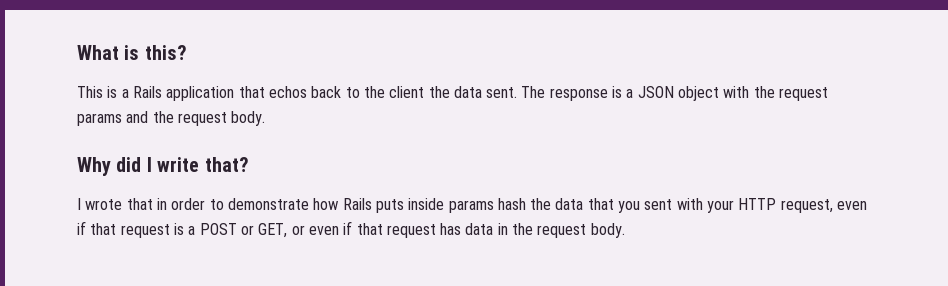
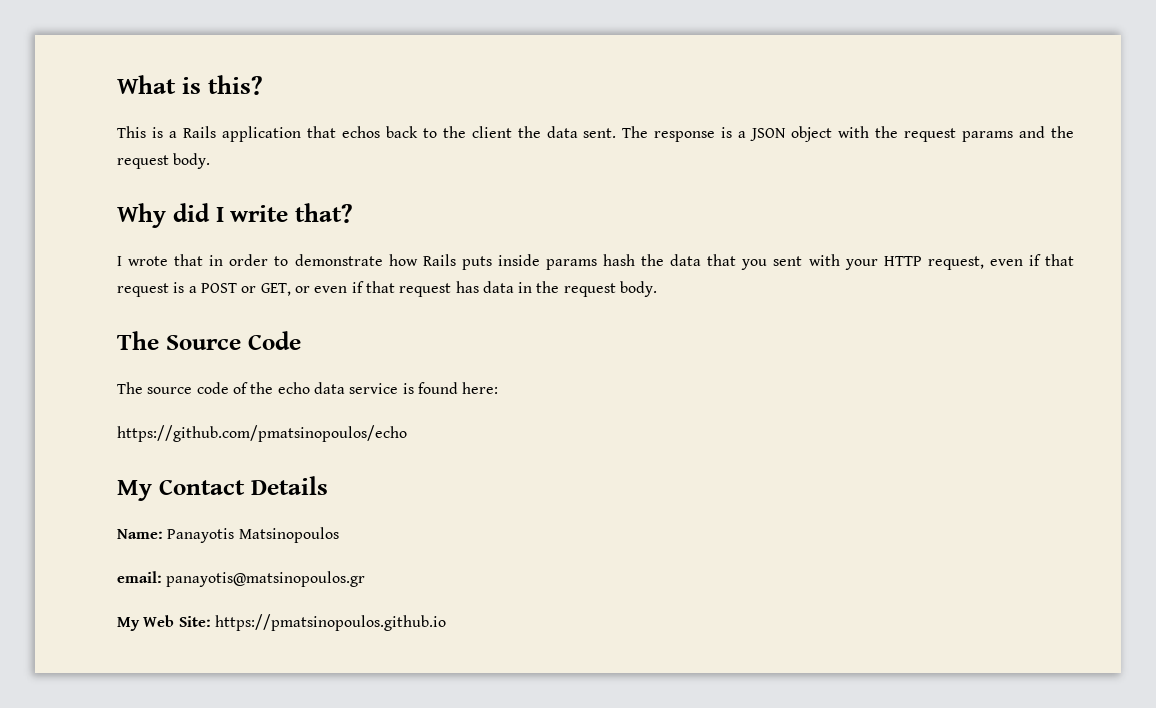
+ The Source Code
+ The source code of the echo data service is found here:
+ https://github.com/pmatsinopoulos/echo
+ My Contact Details
+ Name: Panayotis Matsinopoulos
+ email: panayotis@matsinopoulos.gr
+ My Web Site: https://pmatsinopoulos.github.io

